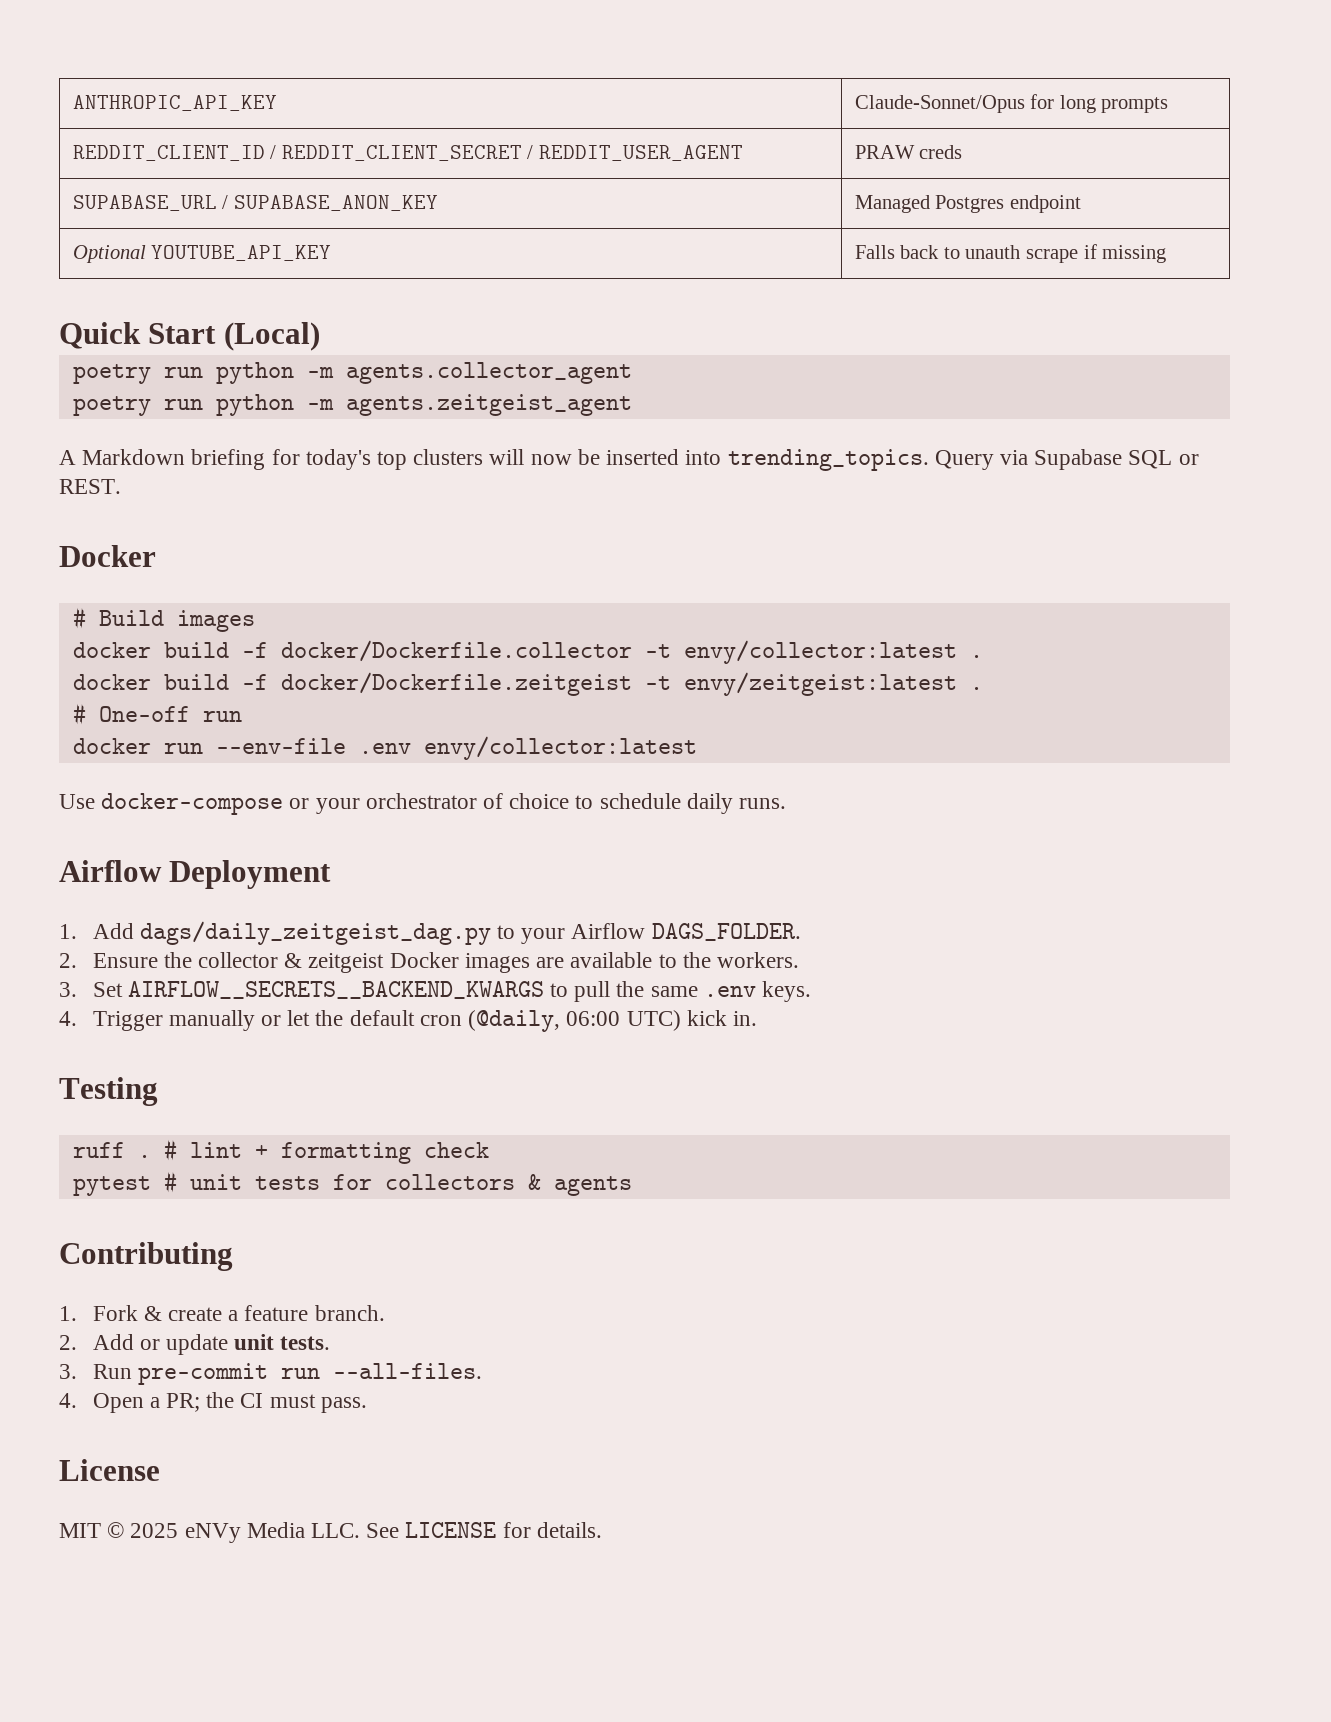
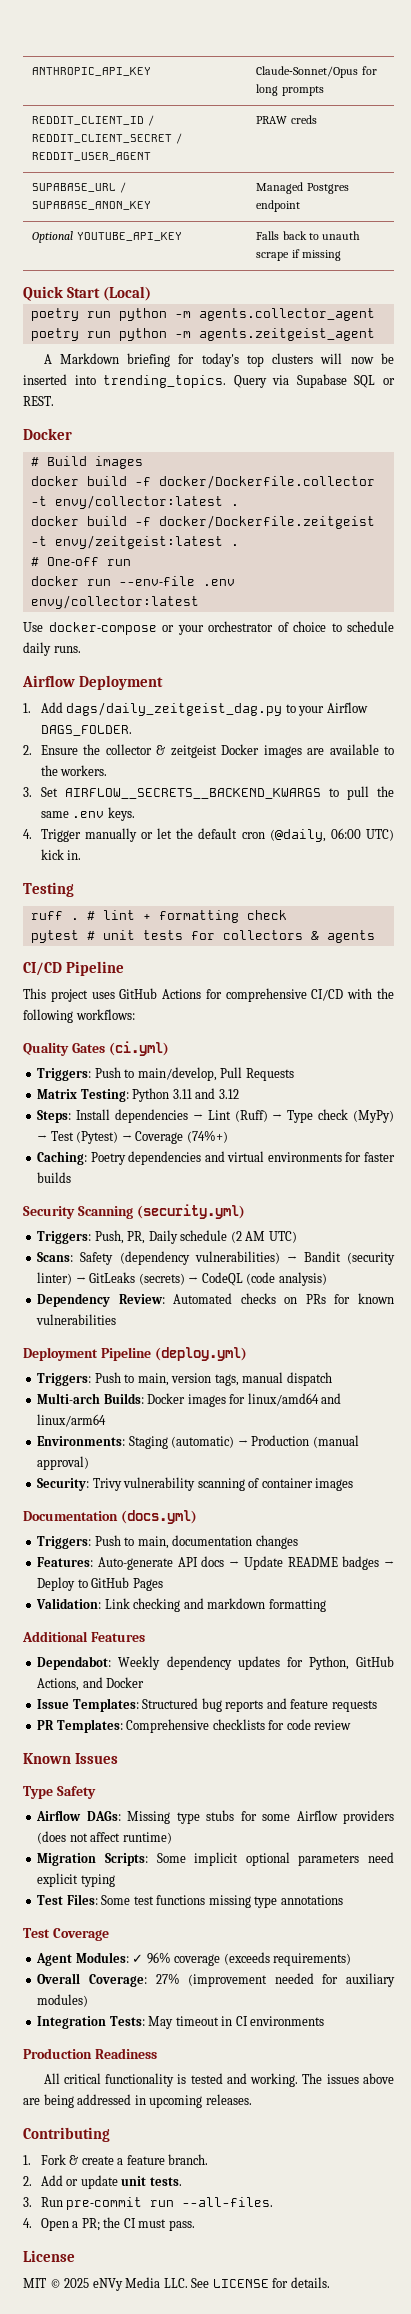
+ CI/CD Pipeline
+ This project uses GitHub Actions for comprehensive CI/CD with the following workflows:
+ Quality Gates (ci.yml)
+ Triggers: Push to main/develop, Pull Requests
+ Matrix Testing: Python 3.11 and 3.12
+ Steps: Install dependencies → Lint (Ruff) → Type check (MyPy) → Test (Pytest) → Coverage (74%+)
+ Caching: Poetry dependencies and virtual environments for faster builds
+ Security Scanning (security.yml)
+ Triggers: Push, PR, Daily schedule (2 AM UTC)
+ Scans: Safety (dependency vulnerabilities) → Bandit (security linter) → GitLeaks (secrets) → CodeQL (code analysis)
+ Dependency Review: Automated checks on PRs for known vulnerabilities
+ Deployment Pipeline (deploy.yml)
+ Triggers: Push to main, version tags, manual dispatch
+ Multi-arch Builds: Docker images for linux/amd64 and linux/arm64
+ Environments: Staging (automatic) → Production (manual approval)
+ Security: Trivy vulnerability scanning of container images
+ Documentation (docs.yml)
+ Triggers: Push to main, documentation changes
+ Features: Auto-generate API docs → Update README badges → Deploy to GitHub Pages
+ Validation: Link checking and markdown formatting
+ Additional Features
+ Dependabot: Weekly dependency updates for Python, GitHub Actions, and Docker
+ Issue Templates: Structured bug reports and feature requests
+ PR Templates: Comprehensive checklists for code review
+ Known Issues
+ Type Safety
+ Airflow DAGs: Missing type stubs for some Airflow providers (does not affect runtime)
+ Migration Scripts: Some implicit optional parameters need explicit typing
+ Test Files: Some test functions missing type annotations
+ Test Coverage
+ Agent Modules: ✓ 96% coverage (exceeds requirements)
+ Overall Coverage: 27% (improvement needed for auxiliary modules)
+ Integration Tests: May timeout in CI environments
+ Production Readiness
+ All critical functionality is tested and working. The issues above are being addressed in upcoming releases.

